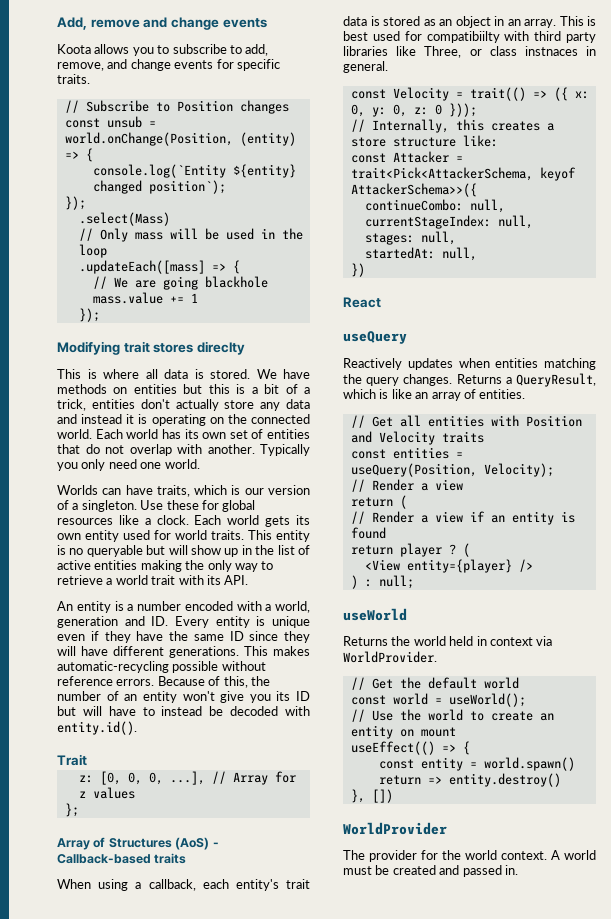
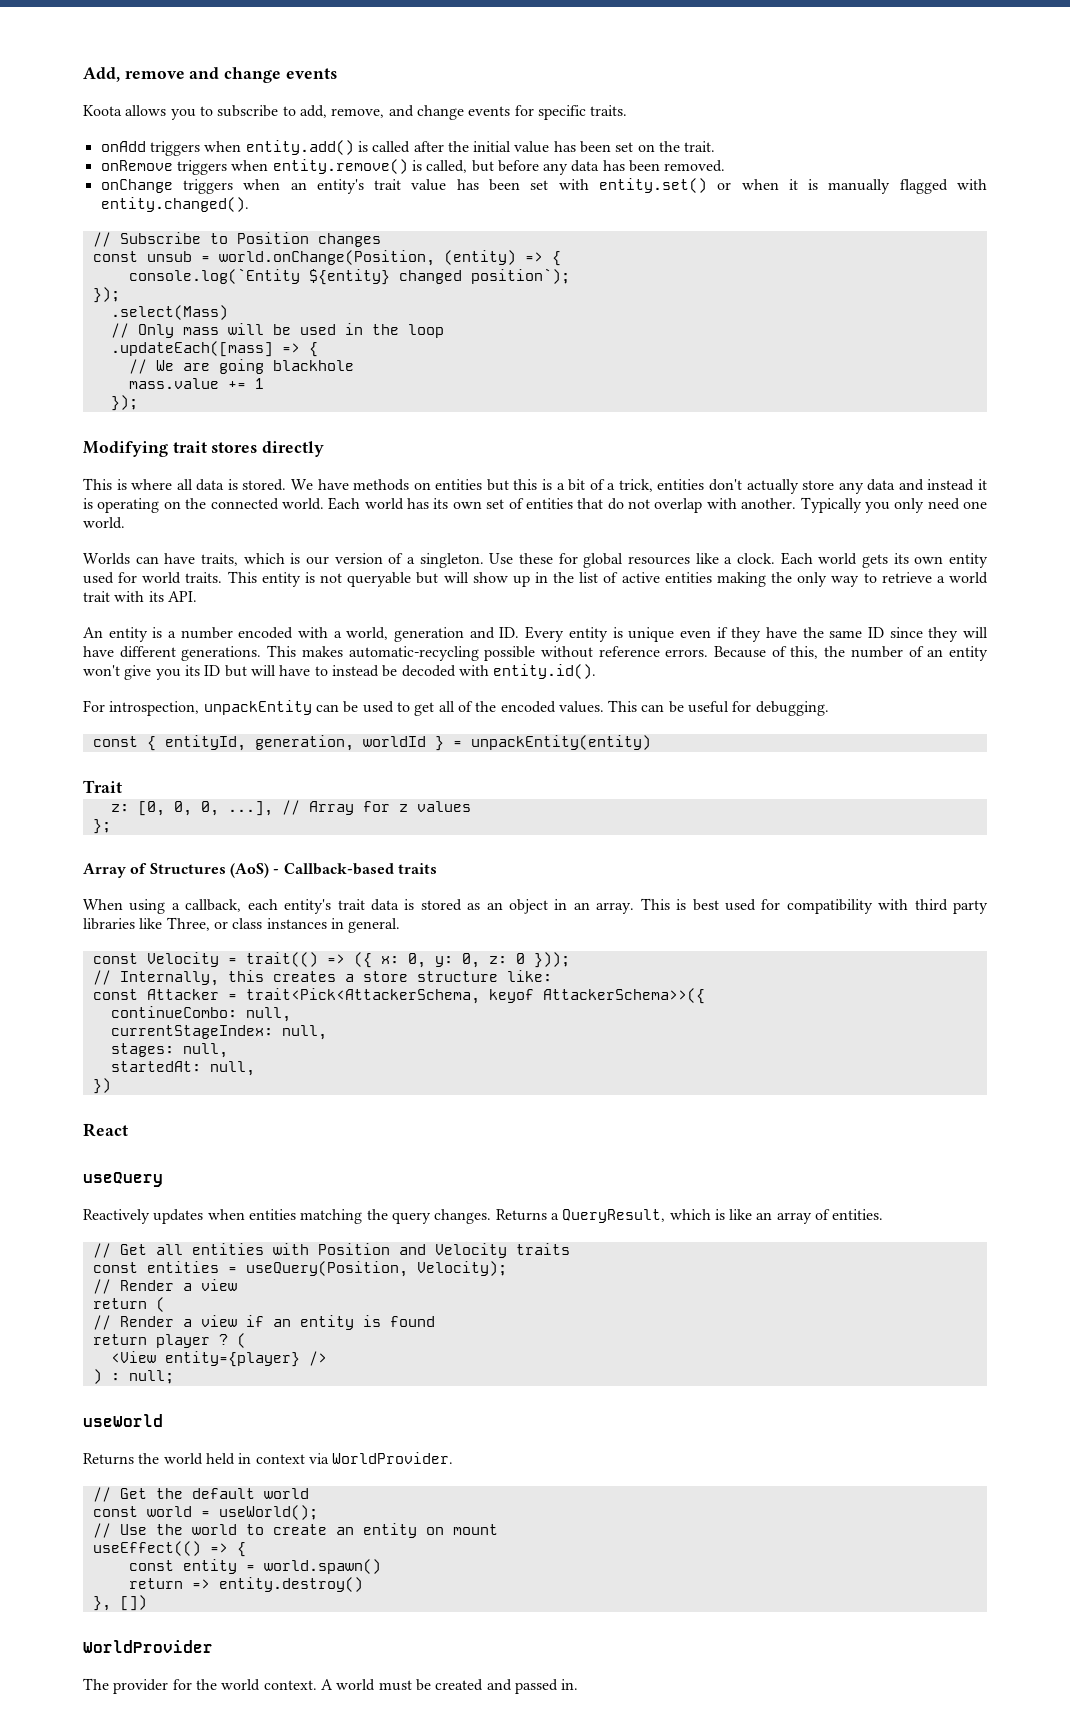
+ onAdd triggers when entity.add() is called after the initial value has been set on the trait.
+ onRemove triggers when entity.remove() is called, but before any data has been removed.
+ onChange triggers when an entity's trait value has been set with entity.set() or when it is manually flagged with entity.changed().
- Modifying trait stores direclty
+ Modifying trait stores directly
- This entity is no queryable but will show up in the list of active entities making the only way to retrieve a world trait with its API.
+ This entity is not queryable but will show up in the list of active entities making the only way to retrieve a world trait with its API.
+ For introspection, unpackEntity can be used to get all of the encoded values. This can be useful for debugging.
+ const { entityId, generation, worldId } = unpackEntity(entity)
- This is best used for compatibiilty with third party libraries like Three, or class instnaces in general.
+ This is best used for compatibility with third party libraries like Three, or class instances in general.

